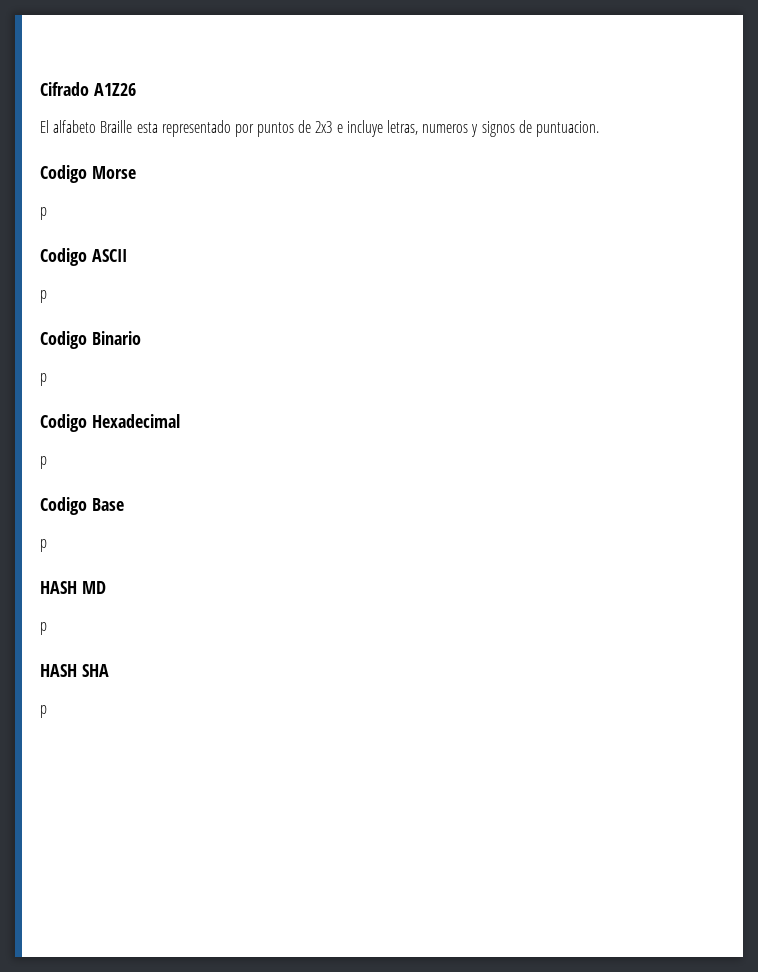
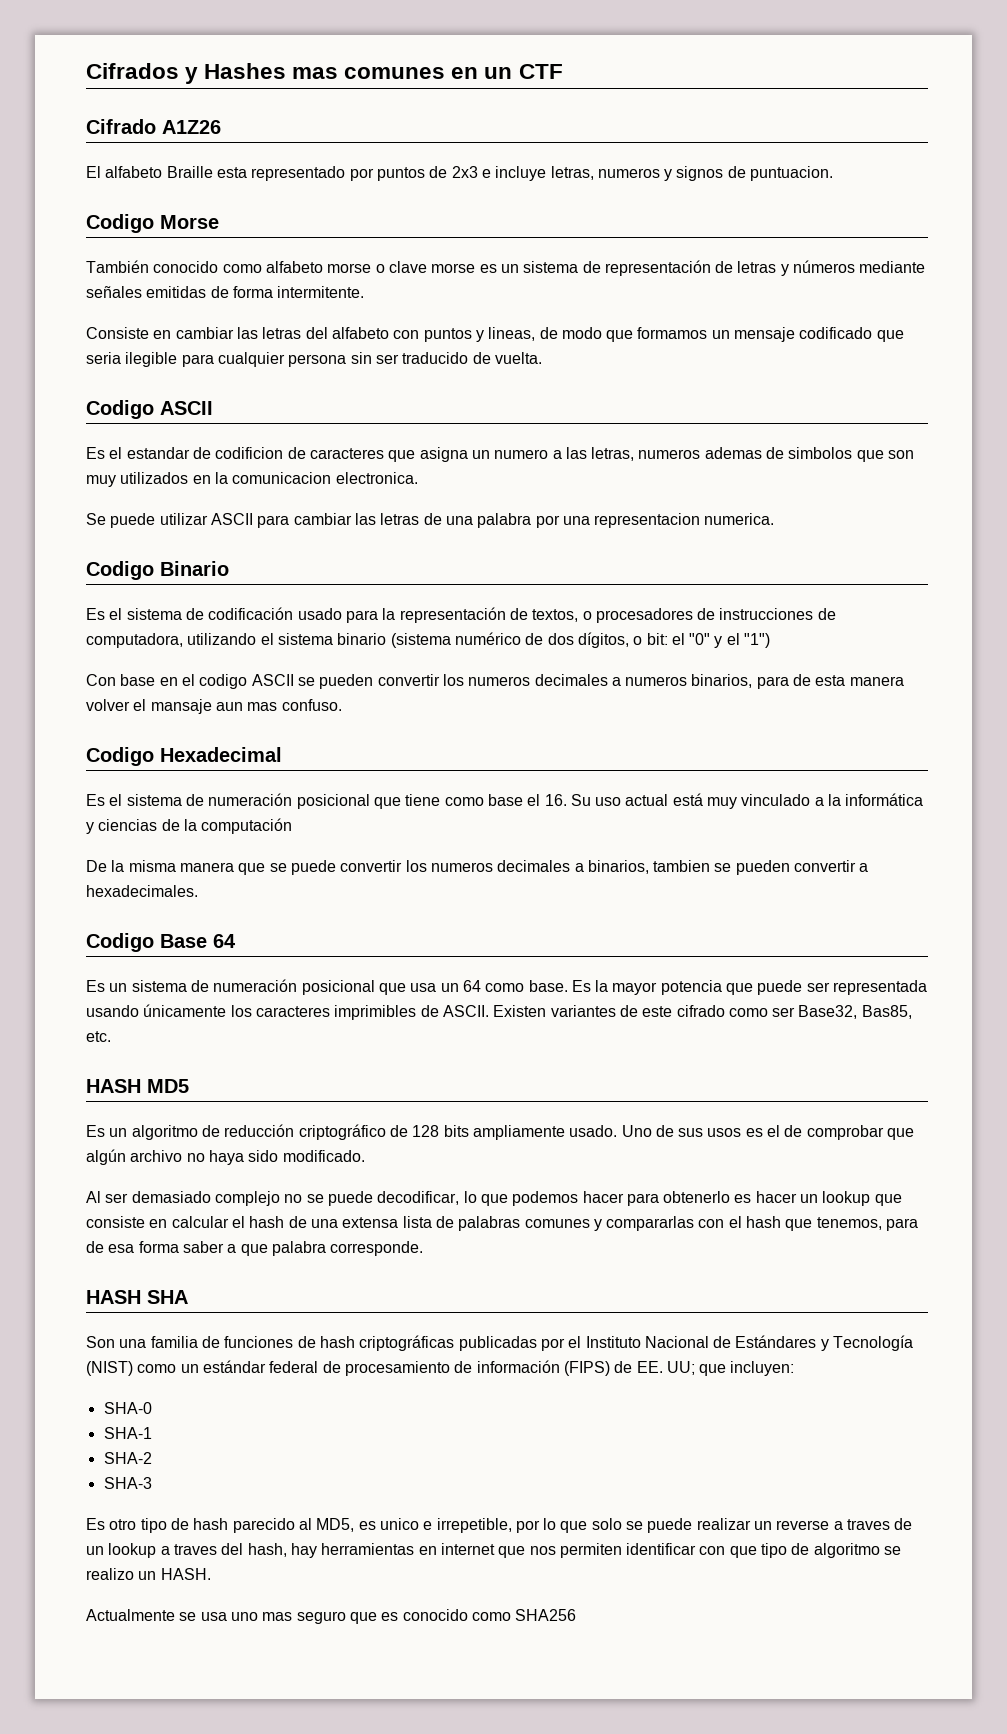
+ Cifrados y Hashes mas comunes en un CTF
  Codigo Morse
- p
+ También conocido como alfabeto morse o clave morse es un sistema de representación de letras y números mediante señales emitidas de forma intermitente.
+ Consiste en cambiar las letras del alfabeto con puntos y lineas, de modo que formamos un mensaje codificado que seria ilegible para cualquier persona sin ser traducido de vuelta.
  Codigo ASCII
- p
+ Es el estandar de codificion de caracteres que asigna un numero a las letras, numeros ademas de simbolos que son muy utilizados en la comunicacion electronica.
+ Se puede utilizar ASCII para cambiar las letras de una palabra por una representacion numerica.
  Codigo Binario
- p
+ Es el sistema de codificación usado para la representación de textos, o procesadores de instrucciones de computadora, utilizando el sistema binario (sistema numérico de dos dígitos, o bit: el "0" y el "1")
+ Con base en el codigo ASCII se pueden convertir los numeros decimales a numeros binarios, para de esta manera volver el mansaje aun mas confuso.
  Codigo Hexadecimal
- p
- Codigo Base
- p
- HASH MD
- p
+ Es el sistema de numeración posicional que tiene como base el 16. Su uso actual está muy vinculado a la informática y ciencias de la computación
+ De la misma manera que se puede convertir los numeros decimales a binarios, tambien se pueden convertir a hexadecimales.
+ Codigo Base 64
+ Es un sistema de numeración posicional que usa un 64 como base. Es la mayor potencia que puede ser representada usando únicamente los caracteres imprimibles de ASCII. Existen variantes de este cifrado como ser Base32, Bas85, etc.
+ HASH MD5
+ Es un algoritmo de reducción criptográfico de 128 bits ampliamente usado. Uno de sus usos es el de comprobar que algún archivo no haya sido modificado.
+ Al ser demasiado complejo no se puede decodificar, lo que podemos hacer para obtenerlo es hacer un lookup que consiste en calcular el hash de una extensa lista de palabras comunes y compararlas con el hash que tenemos, para de esa forma saber a que palabra corresponde.
  HASH SHA
- p
+ Son una familia de funciones de hash criptográficas publicadas por el Instituto Nacional de Estándares y Tecnología (NIST) como un estándar federal de procesamiento de información (FIPS) de EE. UU; que incluyen:
+ SHA-0
+ SHA-1
+ SHA-2
+ SHA-3
+ Es otro tipo de hash parecido al MD5, es unico e irrepetible, por lo que solo se puede realizar un reverse a traves de un lookup a traves del hash, hay herramientas en internet que nos permiten identificar con que tipo de algoritmo se realizo un HASH.
+ Actualmente se usa uno mas seguro que es conocido como SHA256

